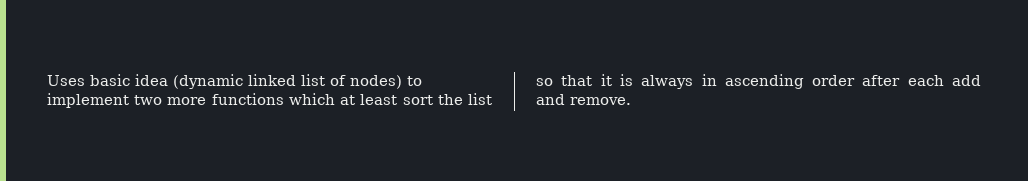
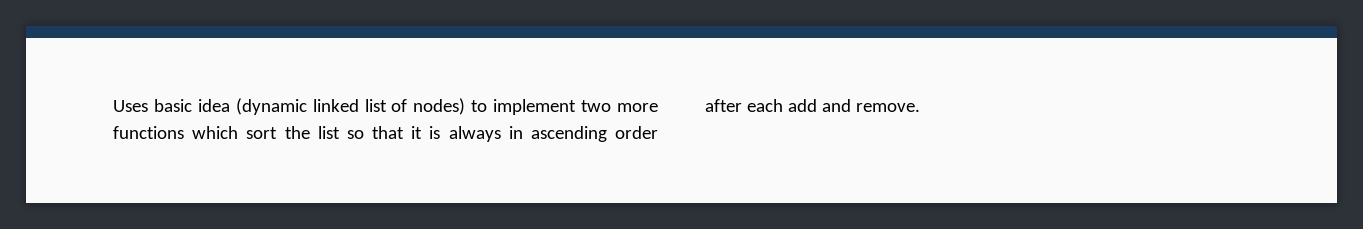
- Uses basic idea (dynamic linked list of nodes) to implement two more functions which at least sort the list so that it is always in ascending order after each add and remove.
+ Uses basic idea (dynamic linked list of nodes) to implement two more functions which sort the list so that it is always in ascending order after each add and remove.

